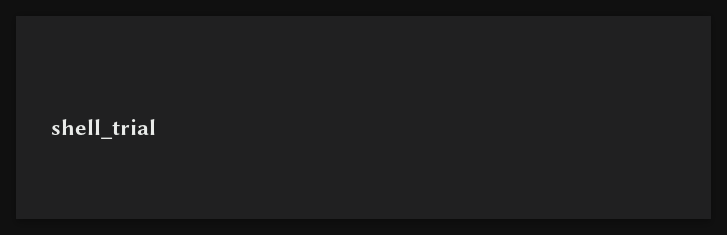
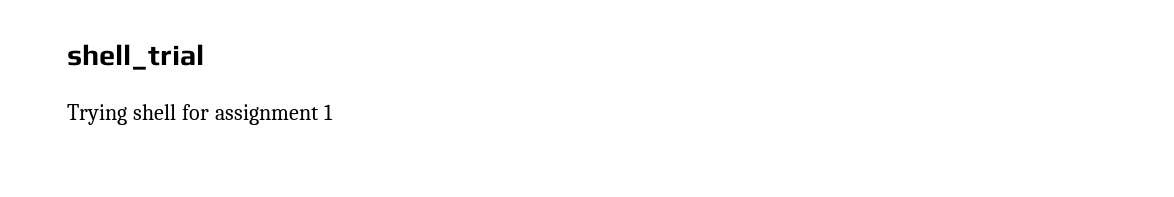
+ Trying shell for assignment 1

